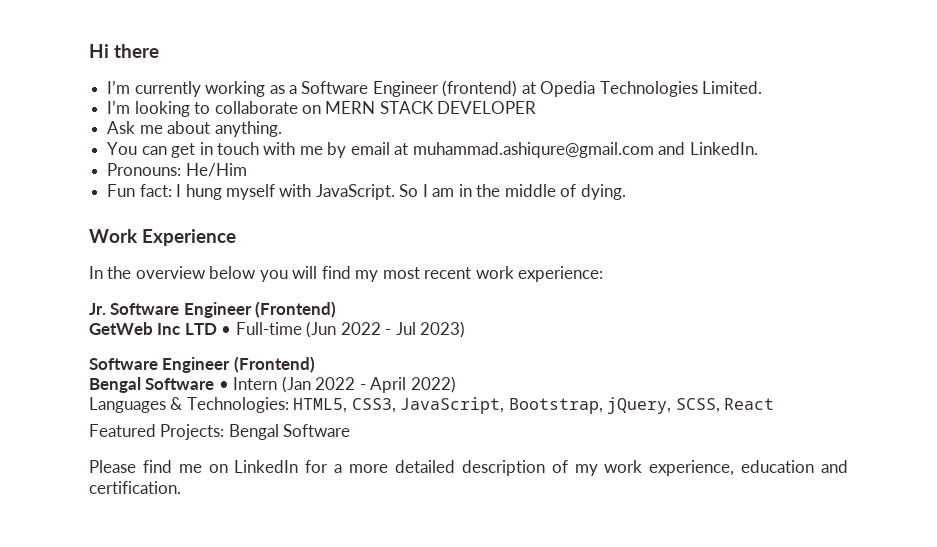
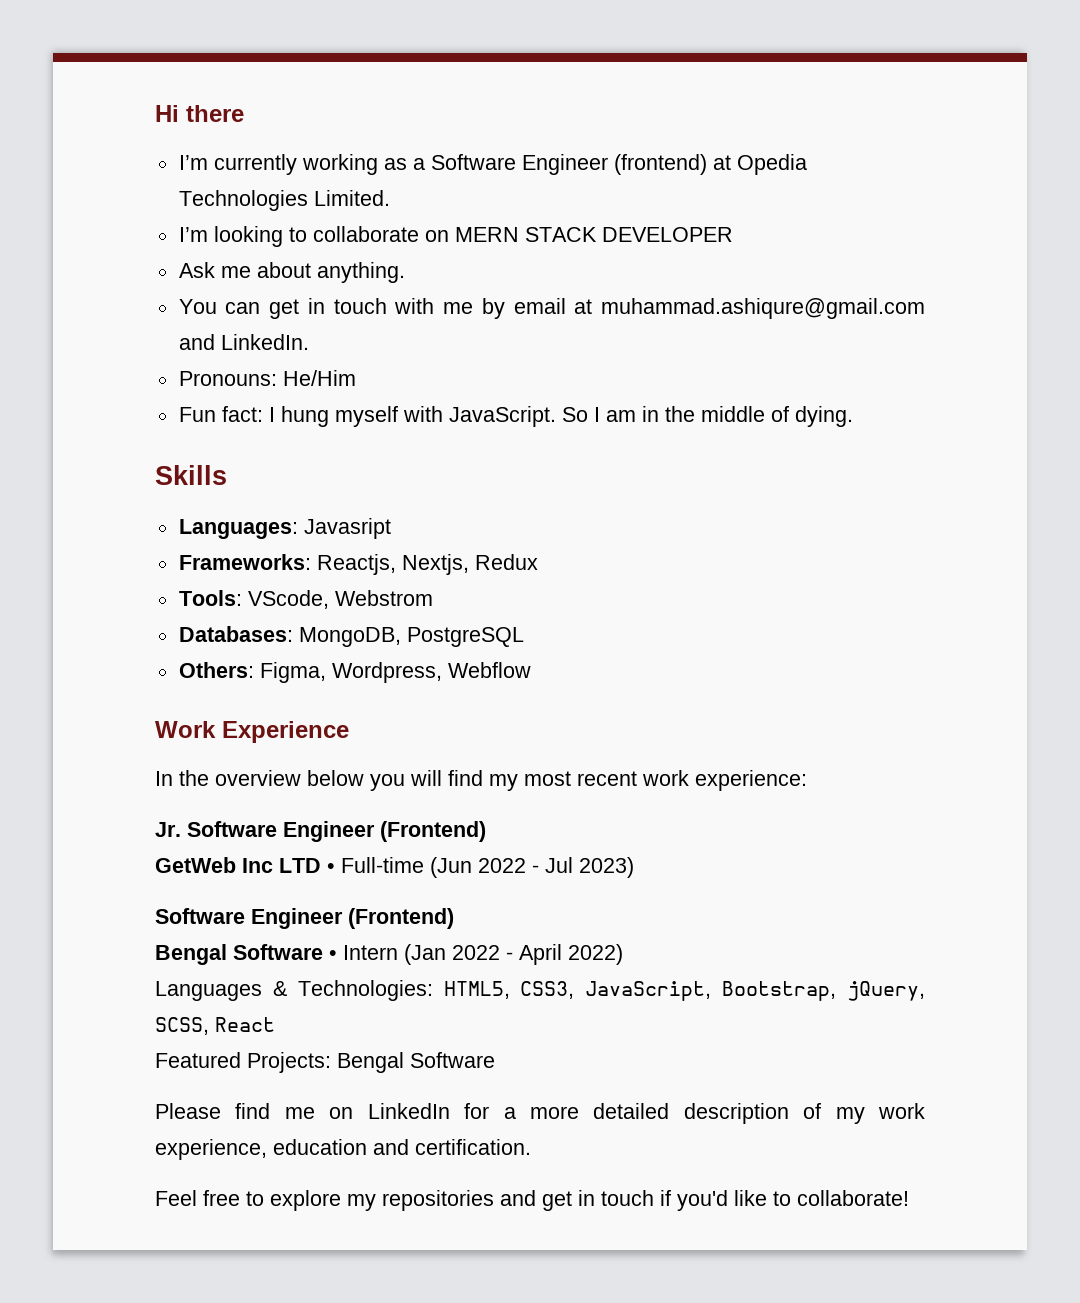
+ Skills
+ Languages: Javasript
+ Frameworks: Reactjs, Nextjs, Redux
+ Tools: VScode, Webstrom
+ Databases: MongoDB, PostgreSQL
+ Others: Figma, Wordpress, Webflow
+ Feel free to explore my repositories and get in touch if you'd like to collaborate!

